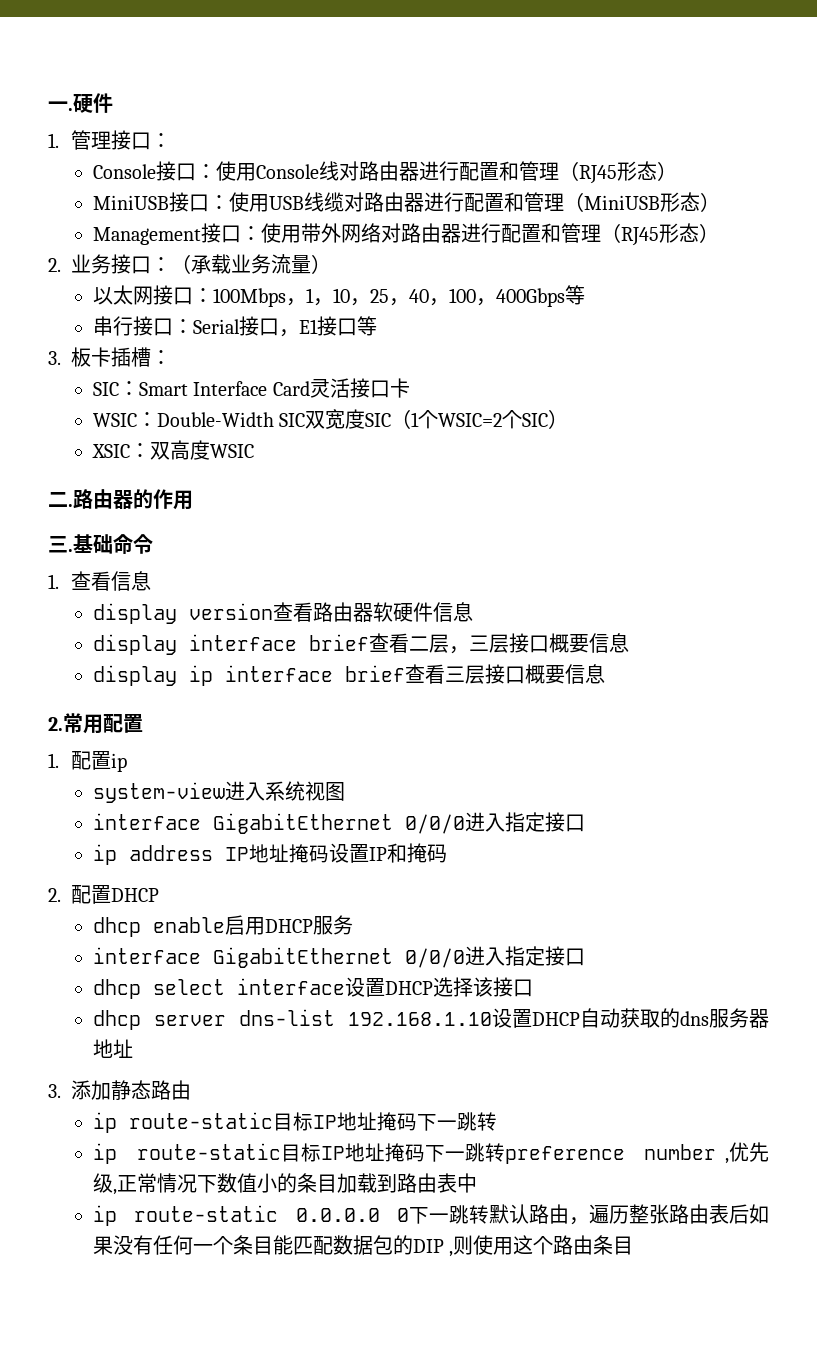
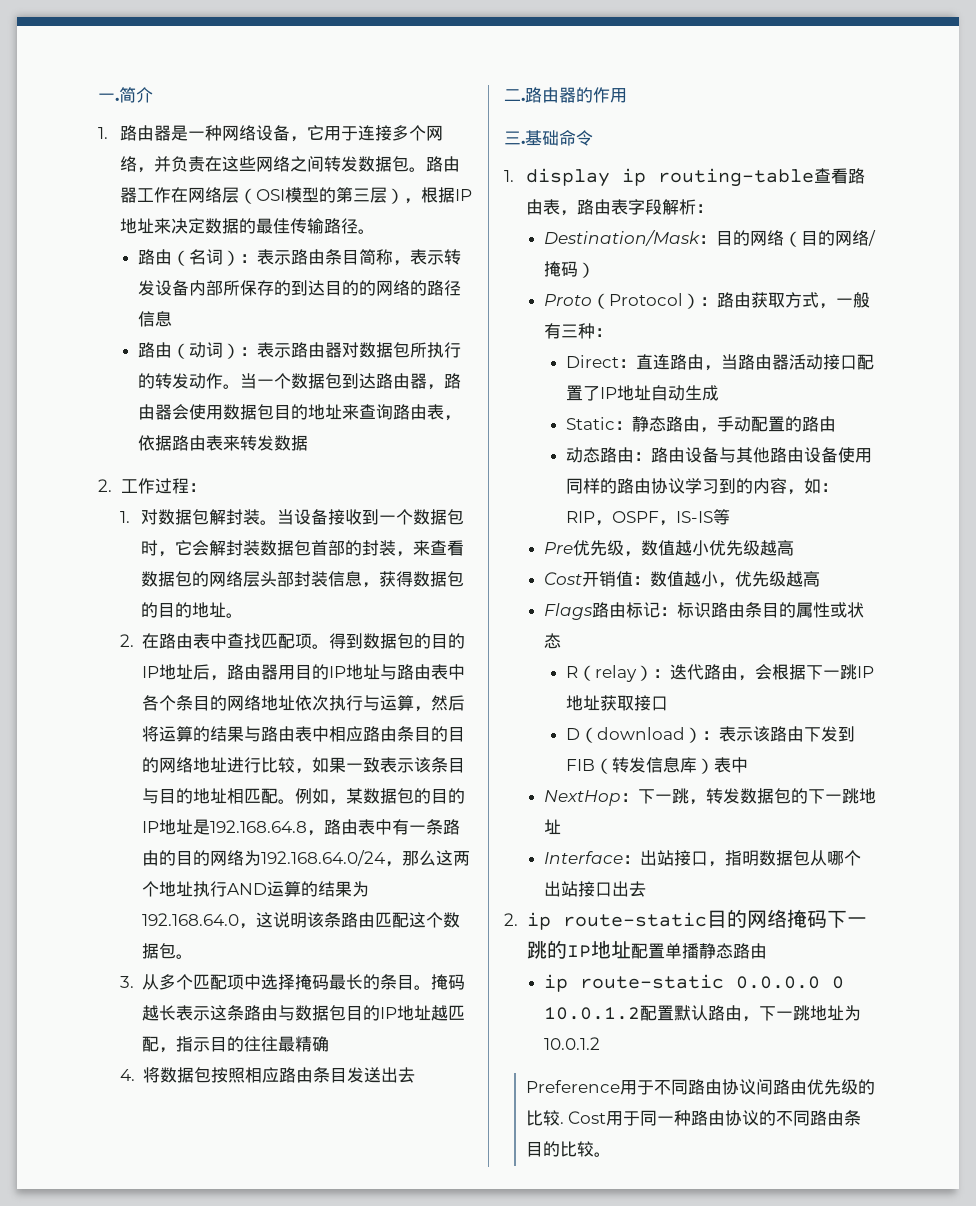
- 一.硬件
- 1.管理接口：
- Console接口：使用Console线对路由器进行配置和管理（RJ45形态）
- MiniUSB接口：使用USB线缆对路由器进行配置和管理（MiniUSB形态）
- Management接口：使用带外网络对路由器进行配置和管理（RJ45形态）
- 2.业务接口：（承载业务流量）
- 以太网接口：100Mbps，1，10，25，40，100，400Gbps等
- 串行接口：Serial接口，E1接口等
- 3.板卡插槽：
- SIC：Smart Interface Card灵活接口卡
- WSIC：Double-Width SIC双宽度SIC（1个WSIC=2个SIC）
- XSIC：双高度WSIC
+ 一.简介
+ 1.路由器是一种网络设备，它用于连接多个网络，并负责在这些网络之间转发数据包。路由器工作在网络层（OSI模型的第三层），根据IP地址来决定数据的最佳传输路径。
+ 路由（名词）：表示路由条目简称，表示转发设备内部所保存的到达目的的网络的路径信息
+ 路由（动词）：表示路由器对数据包所执行的转发动作。当一个数据包到达路由器，路由器会使用数据包目的地址来查询路由表，依据路由表来转发数据
+ 2.工作过程：
+ 1.对数据包解封装。当设备接收到一个数据包时，它会解封装数据包首部的封装，来查看数据包的网络层头部封装信息，获得数据包的目的地址。
+ 2.在路由表中查找匹配项。得到数据包的目的IP地址后，路由器用目的IP地址与路由表中各个条目的网络地址依次执行与运算，然后将运算的结果与路由表中相应路由条目的目的网络地址进行比较，如果一致表示该条目与目的地址相匹配。例如，某数据包的目的IP地址是192.168.64.8，路由表中有一条路由的目的网络为192.168.64.0/24，那么这两个地址执行AND运算的结果为192.168.64.0，这说明该条路由匹配这个数据包。
+ 3.从多个匹配项中选择掩码最长的条目。掩码越长表示这条路由与数据包目的IP地址越匹配，指示目的往往最精确
+ 4.将数据包按照相应路由条目发送出去
- 1.查看信息
- display version查看路由器软硬件信息
- display interface brief查看二层，三层接口概要信息
- display ip interface brief查看三层接口概要信息
- 2.常用配置
- 1.配置ip
- system-view进入系统视图
- interface GigabitEthernet 0/0/0进入指定接口
- ip address IP地址掩码设置IP和掩码
- 2.配置DHCP
- dhcp enable启用DHCP服务
- interface GigabitEthernet 0/0/0进入指定接口
- dhcp select interface设置DHCP选择该接口
- dhcp server dns-list 192.168.1.10设置DHCP自动获取的dns服务器地址
- 3.添加静态路由
- ip route-static目标IP地址掩码下一跳转
- ip route-static目标IP地址掩码下一跳转preference number ,优先级,正常情况下数值小的条目加载到路由表中
+ 1. display ip routing-table查看路由表，路由表字段解析：
+ Destination/Mask：目的网络（目的网络/掩码）
+ Proto（Protocol）：路由获取方式，一般有三种：
+ Direct：直连路由，当路由器活动接口配置了IP地址自动生成
+ Static：静态路由，手动配置的路由
+ 动态路由：路由设备与其他路由设备使用同样的路由协议学习到的内容，如：RIP，OSPF，IS-IS等
+ Pre优先级，数值越小优先级越高
+ Cost开销值：数值越小，优先级越高
+ Flags路由标记：标识路由条目的属性或状态
+ R（relay）：迭代路由，会根据下一跳IP地址获取接口
+ D（download）：表示该路由下发到FIB（转发信息库）表中
+ NextHop：下一跳，转发数据包的下一跳地址
+ Interface：出站接口，指明数据包从哪个出站接口出去
+ 2. ip route-static目的网络掩码下一跳的IP地址配置单播静态路由
- ip route-static 0.0.0.0 0下一跳转默认路由，遍历整张路由表后如果没有任何一个条目能匹配数据包的DIP ,则使用这个路由条目
+ ip route-static 0.0.0.0 0 10.0.1.2配置默认路由，下一跳地址为10.0.1.2
+ Preference用于不同路由协议间路由优先级的比较. Cost用于同一种路由协议的不同路由条目的比较。

